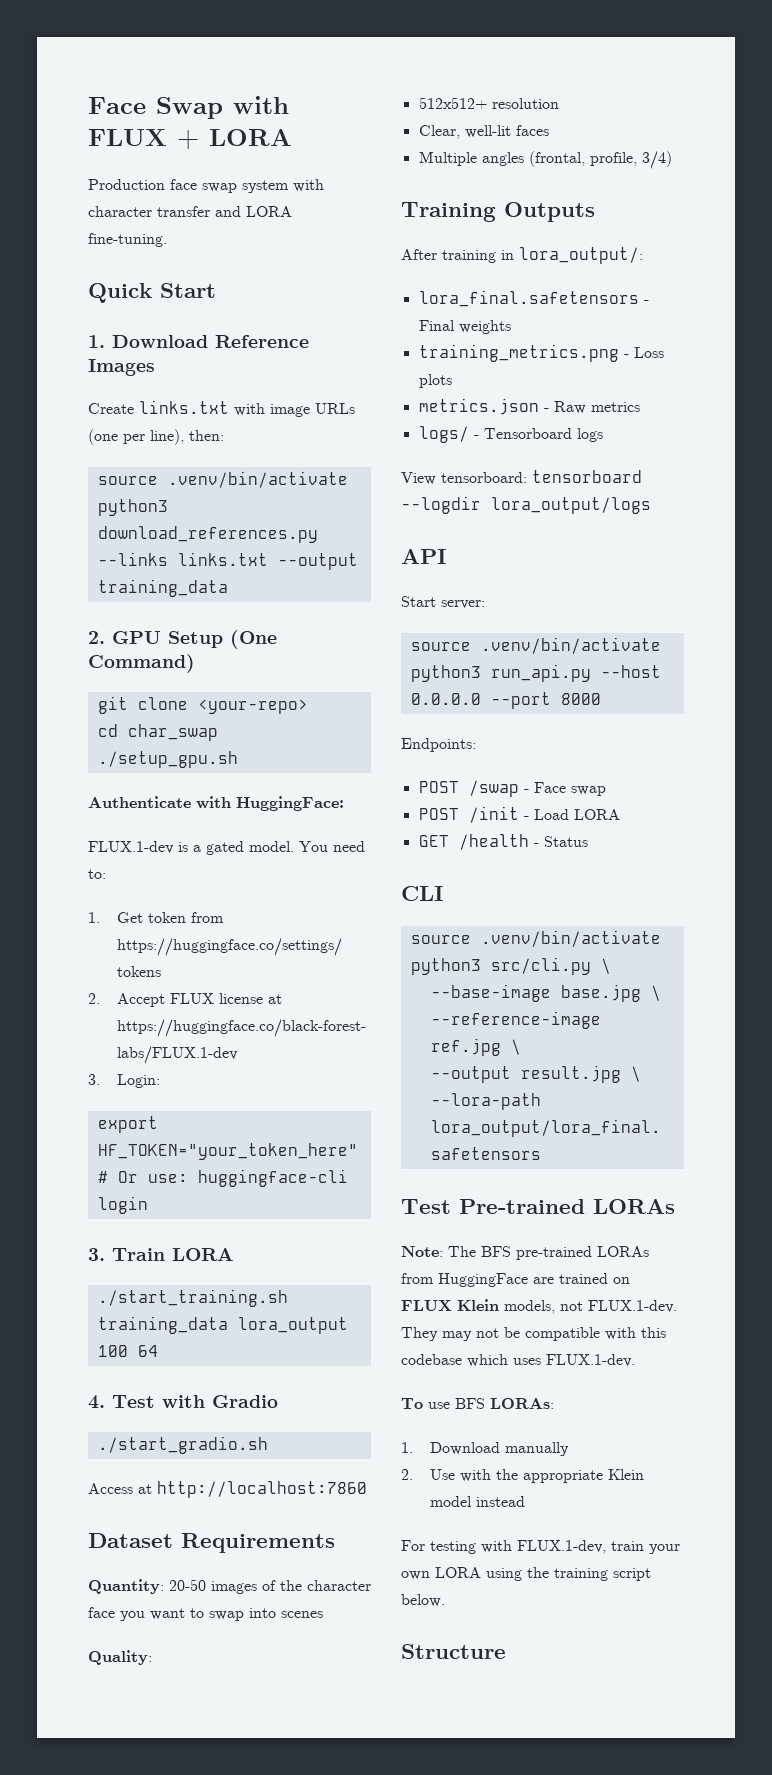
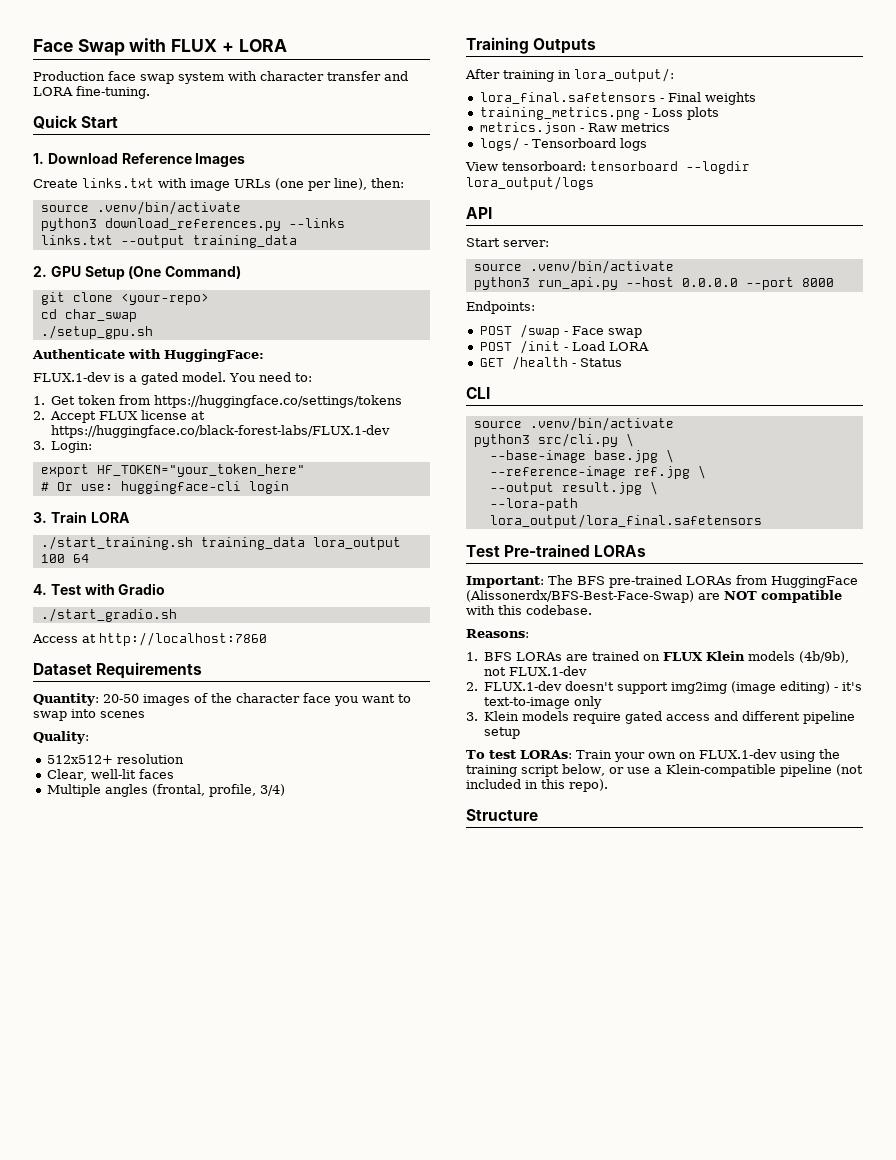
- Note: The BFS pre-trained LORAs from HuggingFace are trained on FLUX Klein models, not FLUX.1-dev. They may not be compatible with this codebase which uses FLUX.1-dev.
+ Important: The BFS pre-trained LORAs from HuggingFace (Alissonerdx/BFS-Best-Face-Swap) are NOT compatible with this codebase.
+ Reasons:
+ 1. BFS LORAs are trained on FLUX Klein models (4b/9b), not FLUX.1-dev
+ 2. FLUX.1-dev doesn't support img2img (image editing) - it's text-to-image only
+ 3. Klein models require gated access and different pipeline setup
- To use BFS LORAs:
- 1. Download manually
- 2. Use with the appropriate Klein model instead
- For testing with FLUX.1-dev, train your own LORA using the training script below.
+ To test LORAs: Train your own on FLUX.1-dev using the training script below, or use a Klein-compatible pipeline (not included in this repo).

